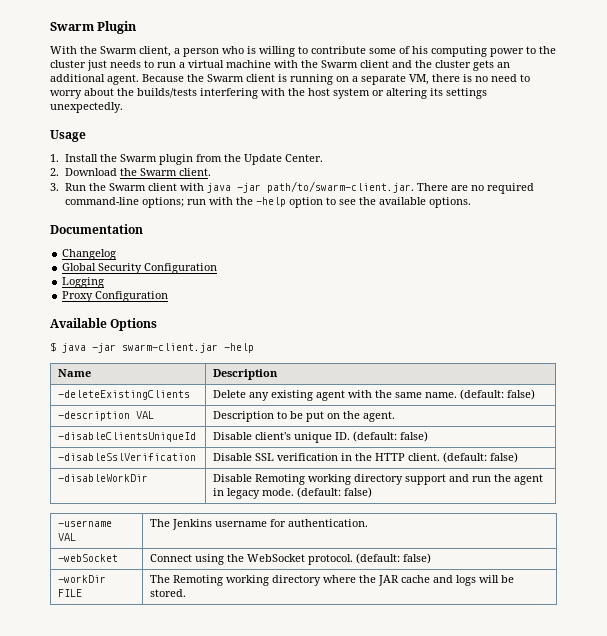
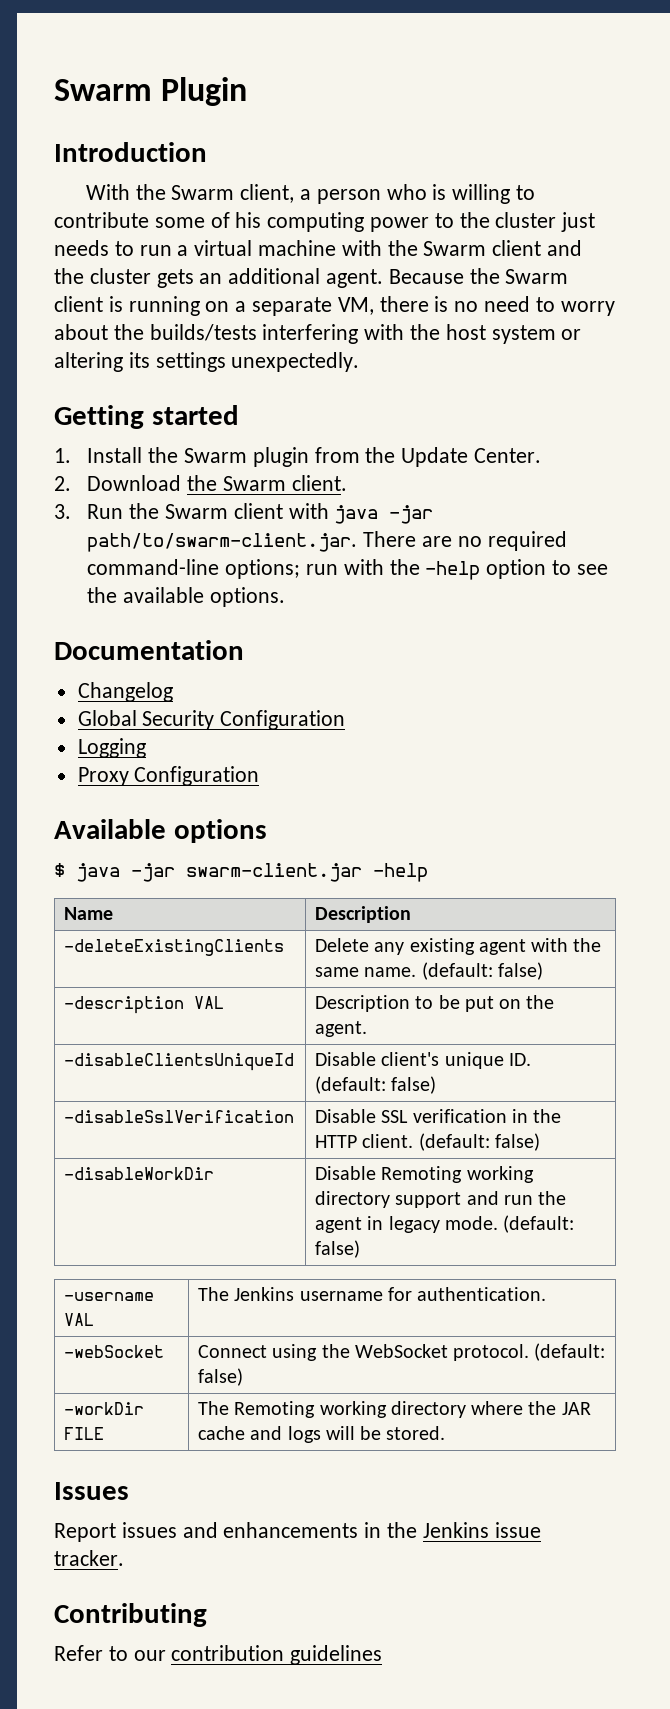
+ Introduction
- Usage
+ Getting started
- Available Options
+ Available options
+ Issues
+ Report issues and enhancements in the Jenkins issue tracker.
+ Contributing
+ Refer to our contribution guidelines

